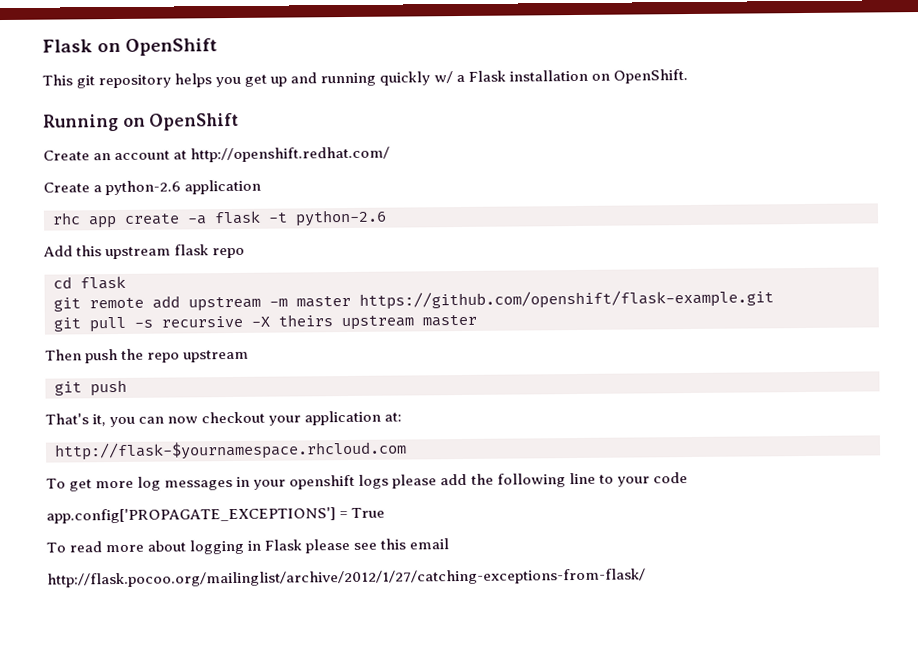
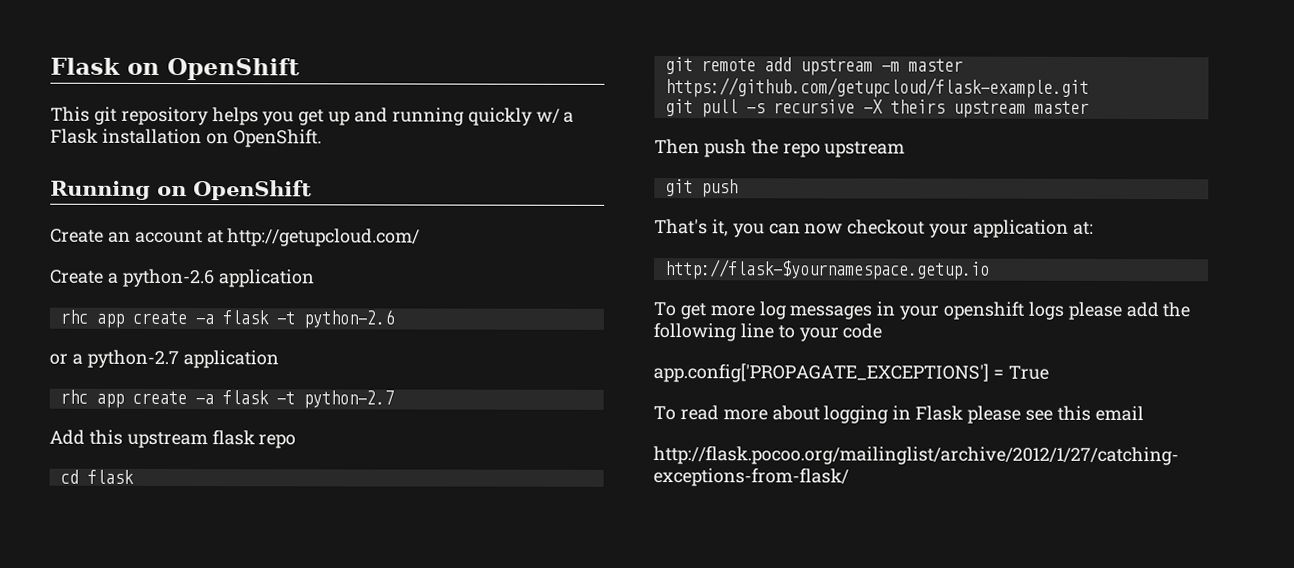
- Create an account at http://openshift.redhat.com/
+ Create an account at http://getupcloud.com/
+ or a python-2.7 application
+ rhc app create -a flask -t python-2.7
- git remote add upstream -m master https://github.com/openshift/flask-example.git
+ git remote add upstream -m master https://github.com/getupcloud/flask-example.git
- http://flask-$yournamespace.rhcloud.com
+ http://flask-$yournamespace.getup.io

